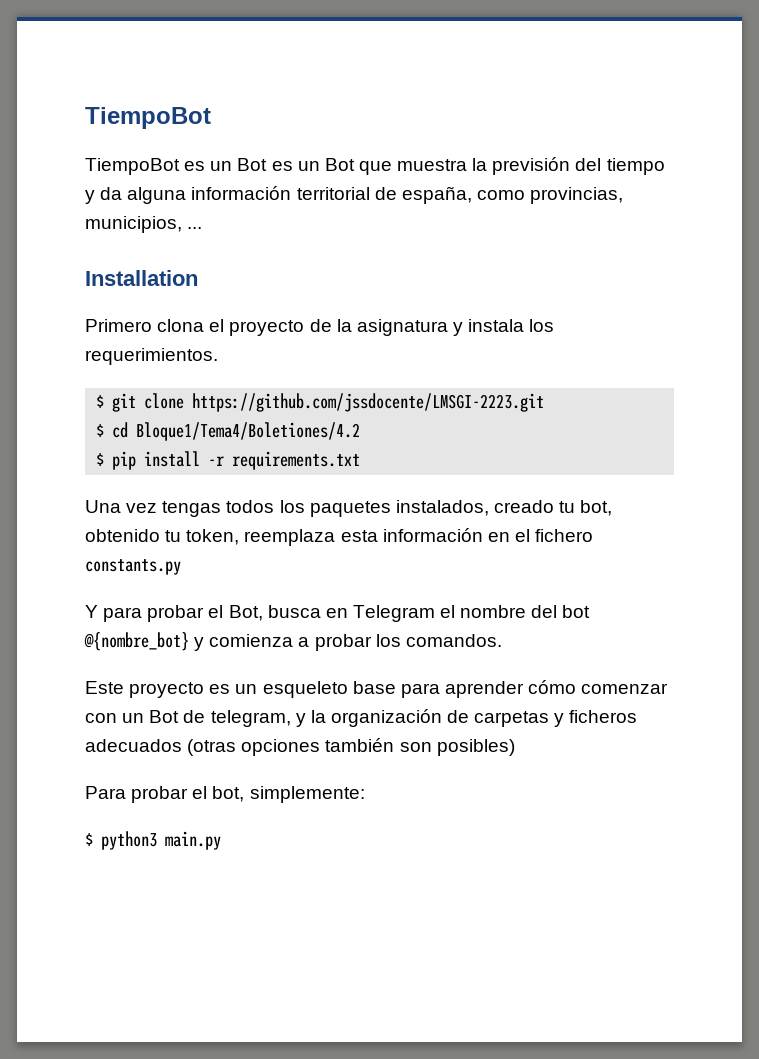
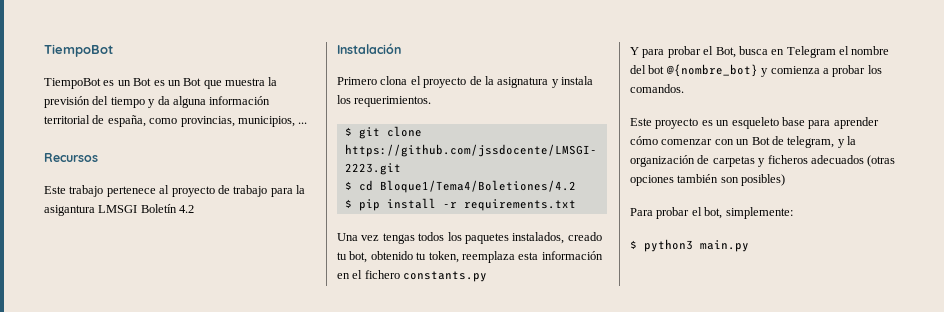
- Installation
+ Recursos
+ Este trabajo pertenece al proyecto de trabajo para la asigantura LMSGI Boletín 4.2
+ Instalación

